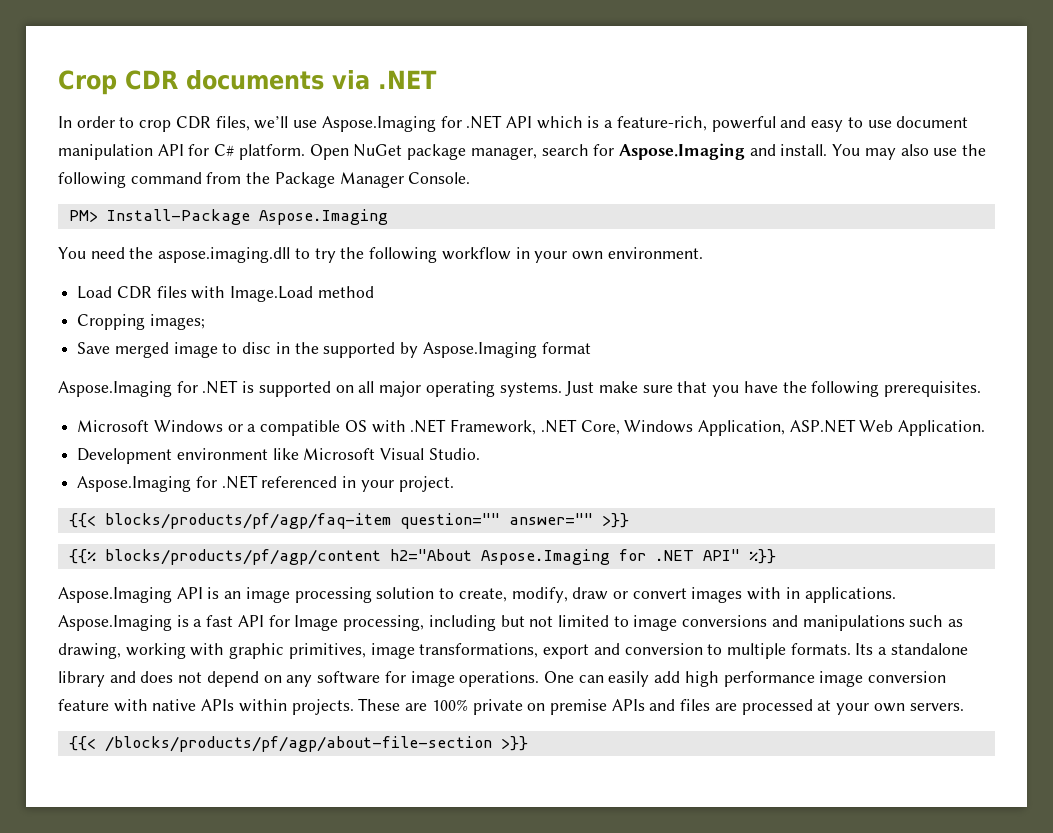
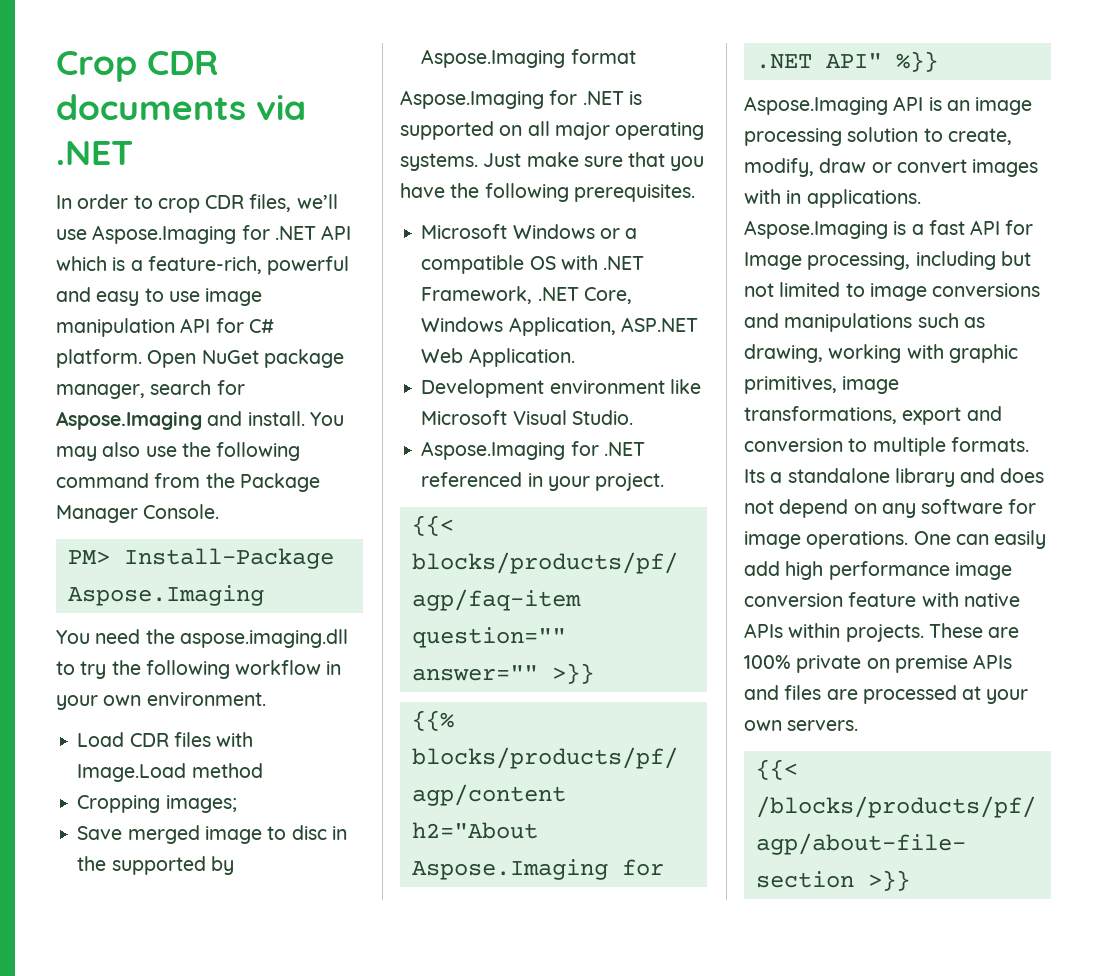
- In order to crop CDR files, we’ll use Aspose.Imaging for .NET API which is a feature-rich, powerful and easy to use document manipulation API for C# platform.
+ In order to crop CDR files, we’ll use Aspose.Imaging for .NET API which is a feature-rich, powerful and easy to use image manipulation API for C# platform.

